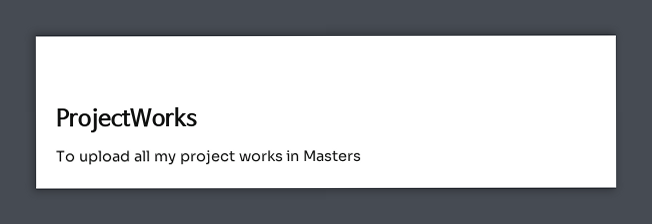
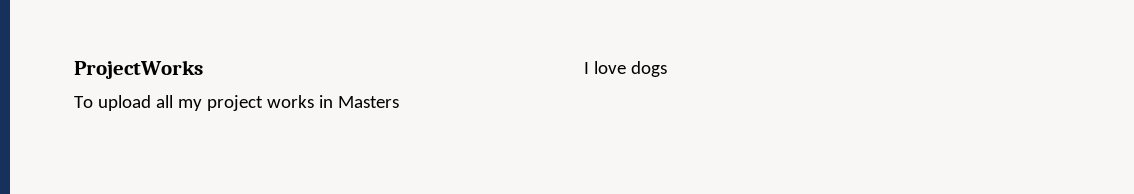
+ I love dogs

